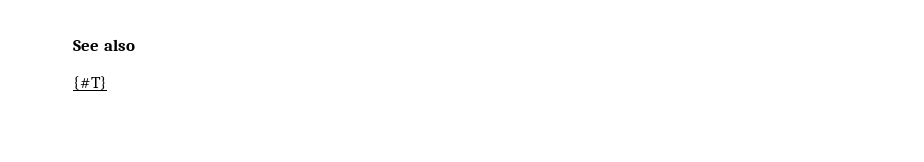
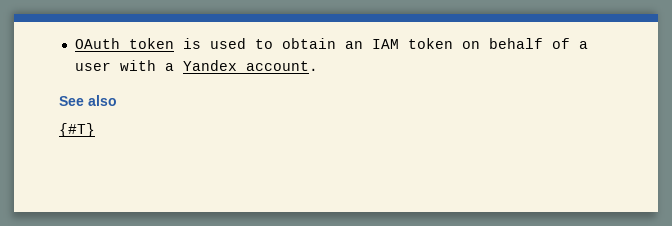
+ OAuth token is used to obtain an IAM token on behalf of a user with a Yandex account.

